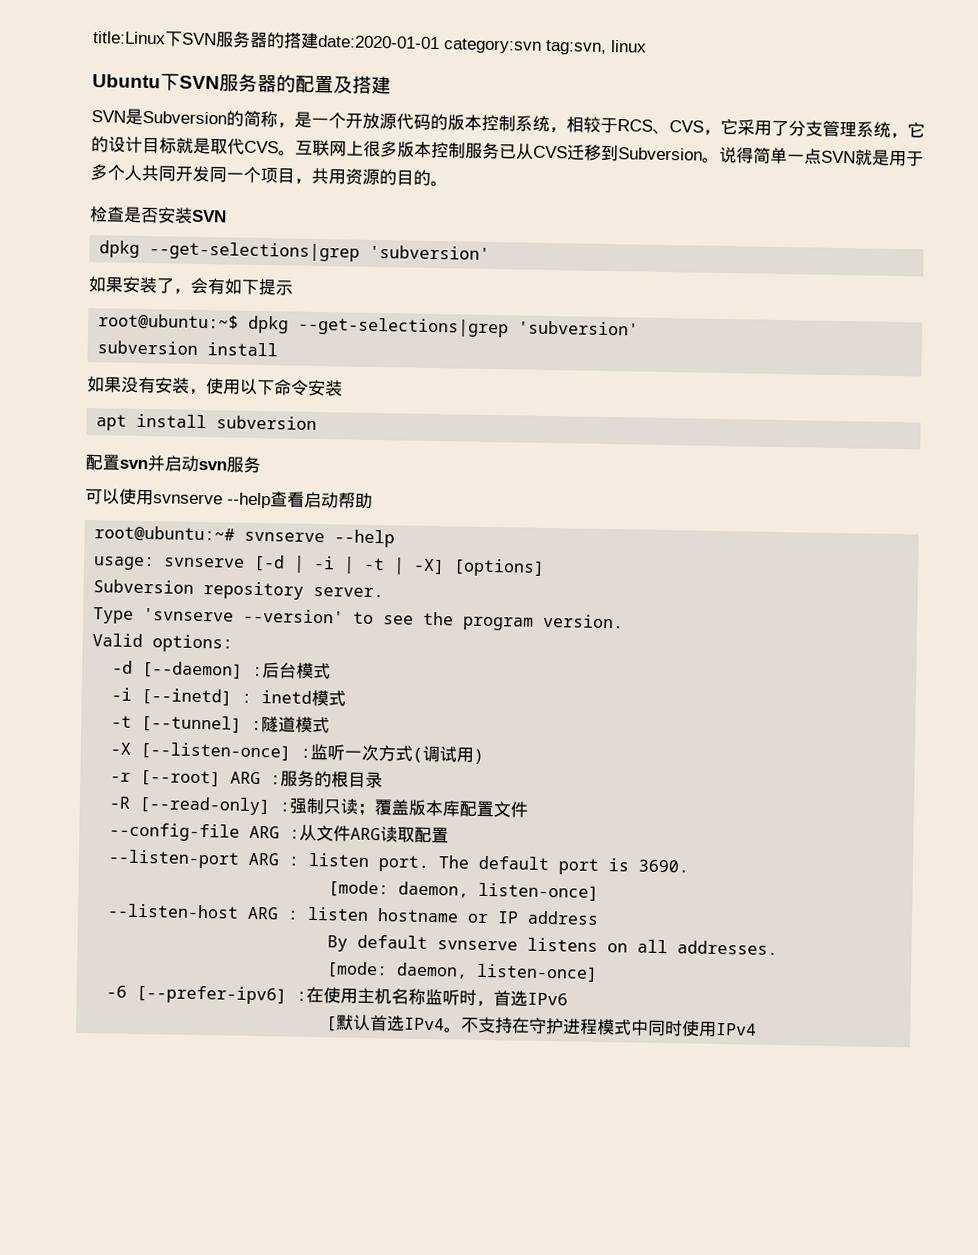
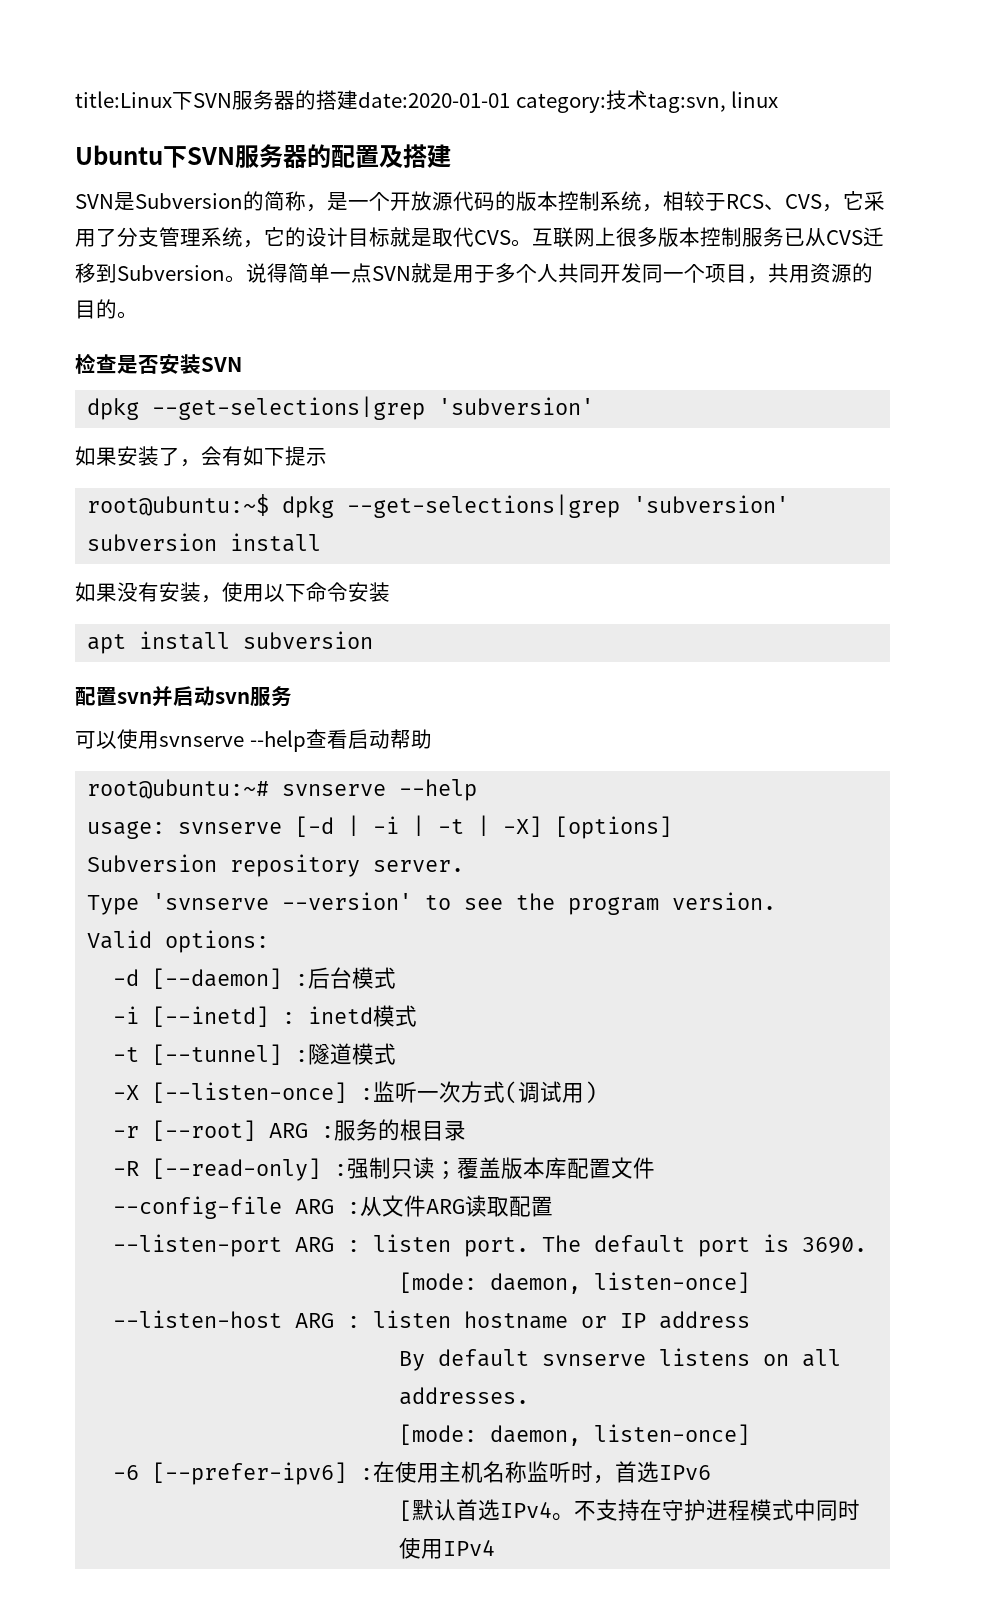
- title:Linux下SVN服务器的搭建date:2020-01-01 category:svn tag:svn, linux
+ title:Linux下SVN服务器的搭建date:2020-01-01 category:技术tag:svn, linux

